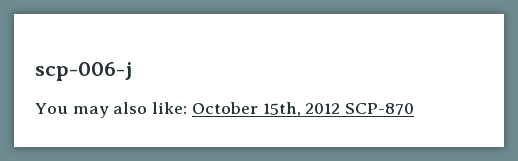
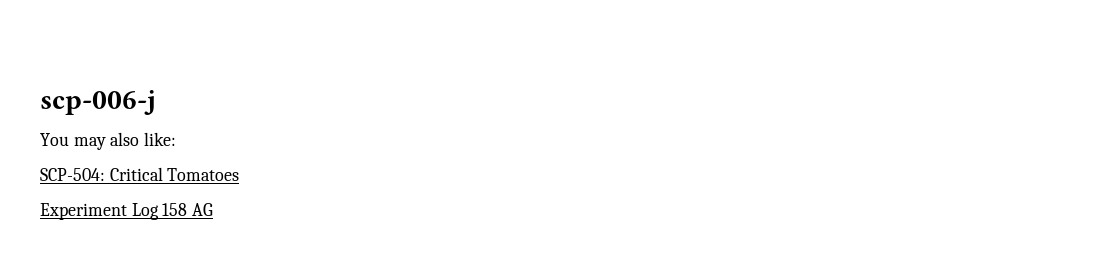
- You may also like: October 15th, 2012 SCP-870
+ You may also like:
+ SCP-504: Critical Tomatoes
+ Experiment Log 158 AG

